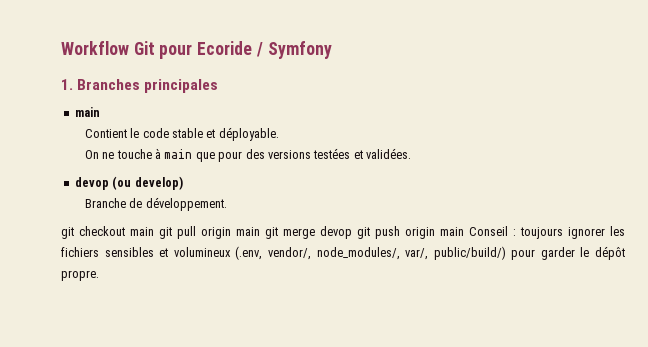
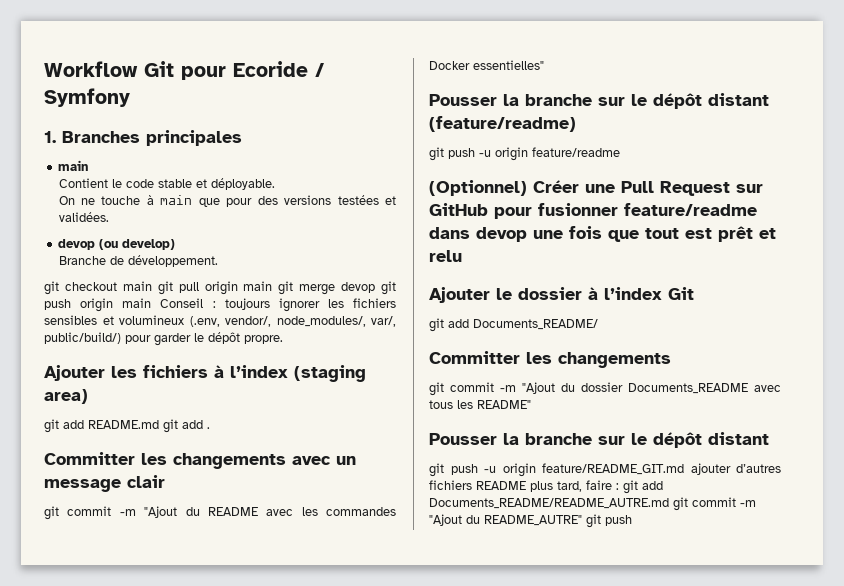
+ Ajouter les fichiers à l’index (staging area)
+ git add README.md git add .
+ Committer les changements avec un message clair
+ git commit -m "Ajout du README avec les commandes Docker essentielles"
+ Pousser la branche sur le dépôt distant (feature/readme)
+ git push -u origin feature/readme
+ (Optionnel) Créer une Pull Request sur GitHub pour fusionner feature/readme dans devop une fois que tout est prêt et relu
+ Ajouter le dossier à l’index Git
+ git add Documents_README/
+ Committer les changements
+ git commit -m "Ajout du dossier Documents_README avec tous les README"
+ Pousser la branche sur le dépôt distant
+ git push -u origin feature/README_GIT.md ajouter d’autres fichiers README plus tard, faire : git add Documents_README/README_AUTRE.md git commit -m "Ajout du README_AUTRE" git push

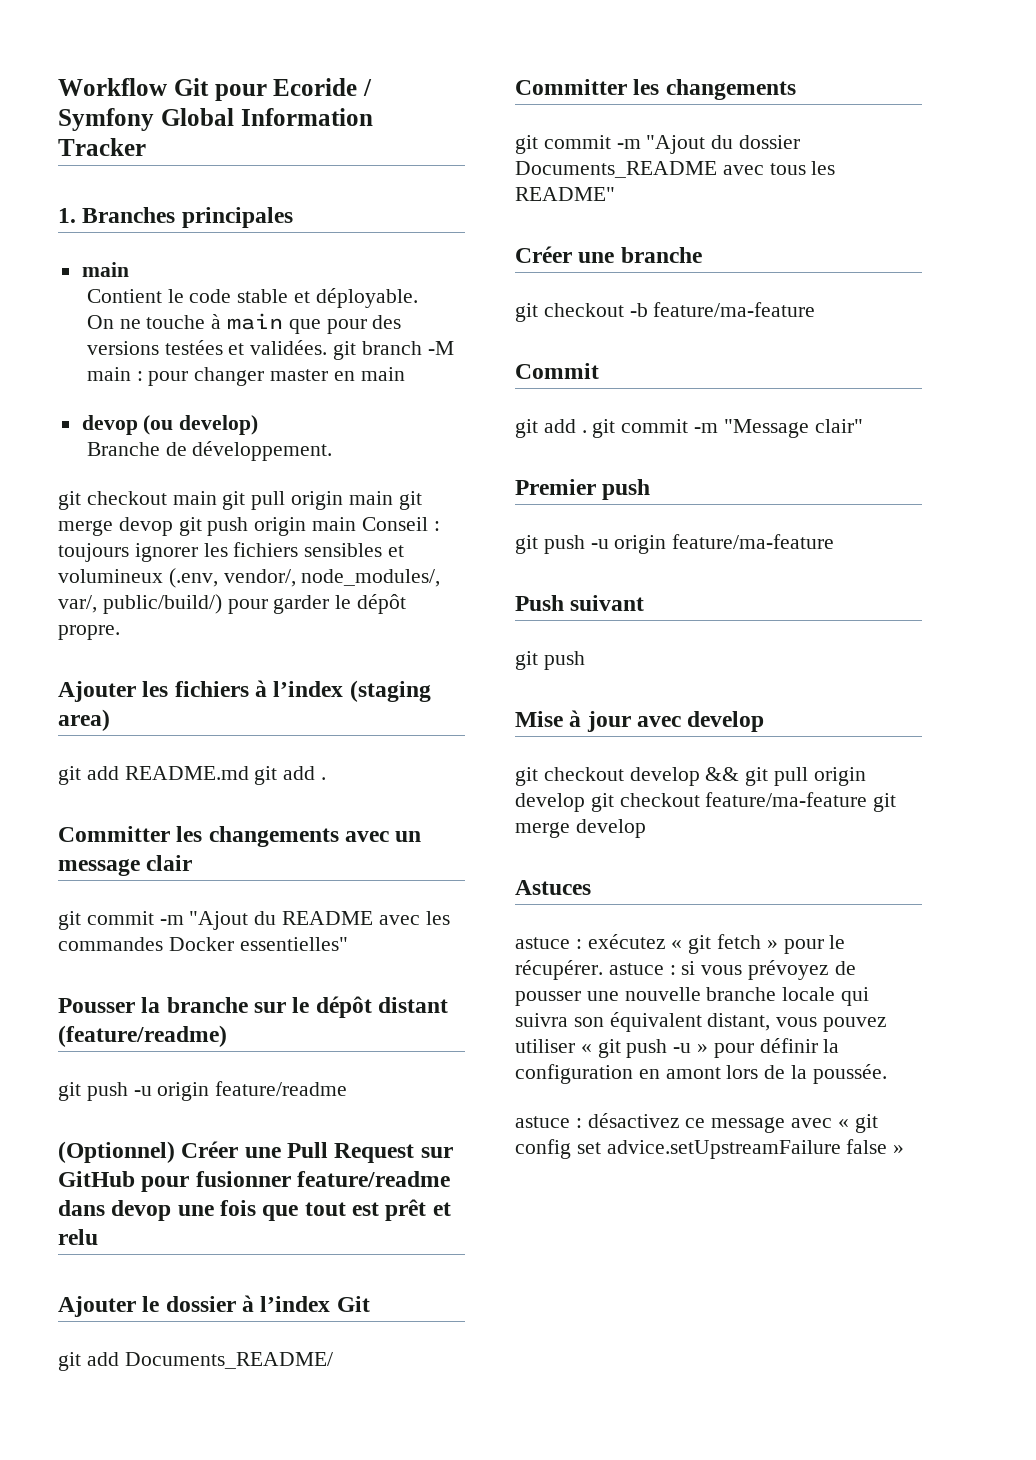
- Workflow Git pour Ecoride / Symfony
+ Workflow Git pour Ecoride / Symfony Global Information Tracker
- On ne touche à main que pour des versions testées et validées.
+ On ne touche à main que pour des versions testées et validées. git branch -M main : pour changer master en main
  git commit -m "Ajout du dossier Documents_README avec tous les README"
- Pousser la branche sur le dépôt distant
- git push -u origin feature/README_GIT.md ajouter d’autres fichiers README plus tard, faire : git add Documents_README/README_AUTRE.md git commit -m "Ajout du README_AUTRE" git push
+ Créer une branche
+ git checkout -b feature/ma-feature
+ Commit
+ git add . git commit -m "Message clair"
+ Premier push
+ git push -u origin feature/ma-feature
+ Push suivant
+ git push
+ Mise à jour avec develop
+ git checkout develop && git pull origin develop git checkout feature/ma-feature git merge develop
+ Astuces
+ astuce : exécutez « git fetch » pour le récupérer. astuce : si vous prévoyez de pousser une nouvelle branche locale qui suivra son équivalent distant, vous pouvez utiliser « git push -u » pour définir la configuration en amont lors de la poussée.
+ astuce : désactivez ce message avec « git config set advice.setUpstreamFailure false »

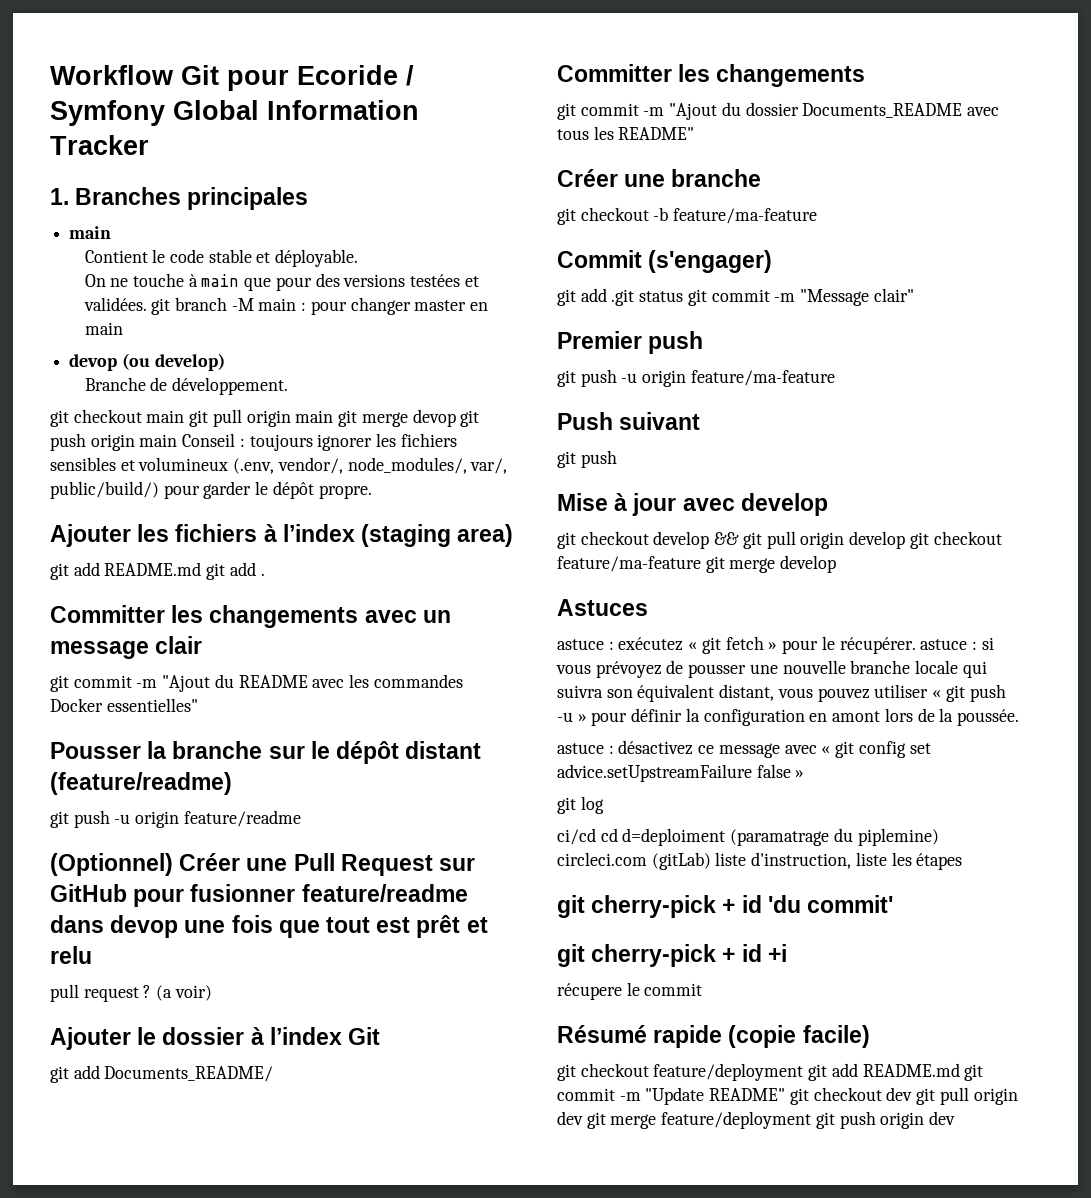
+ pull request ? (a voir)
- Commit
- git add . git commit -m "Message clair"
+ Commit (s'engager)
+ git add .git status git commit -m "Message clair"
+ git log
+ ci/cd cd d=deploiment (paramatrage du piplemine) circleci.com (gitLab) liste d'instruction, liste les étapes
+ git cherry-pick + id 'du commit'
+ git cherry-pick + id +i
+ récupere le commit
+ Résumé rapide (copie facile)
+ git checkout feature/deployment git add README.md git commit -m "Update README" git checkout dev git pull origin dev git merge feature/deployment git push origin dev

